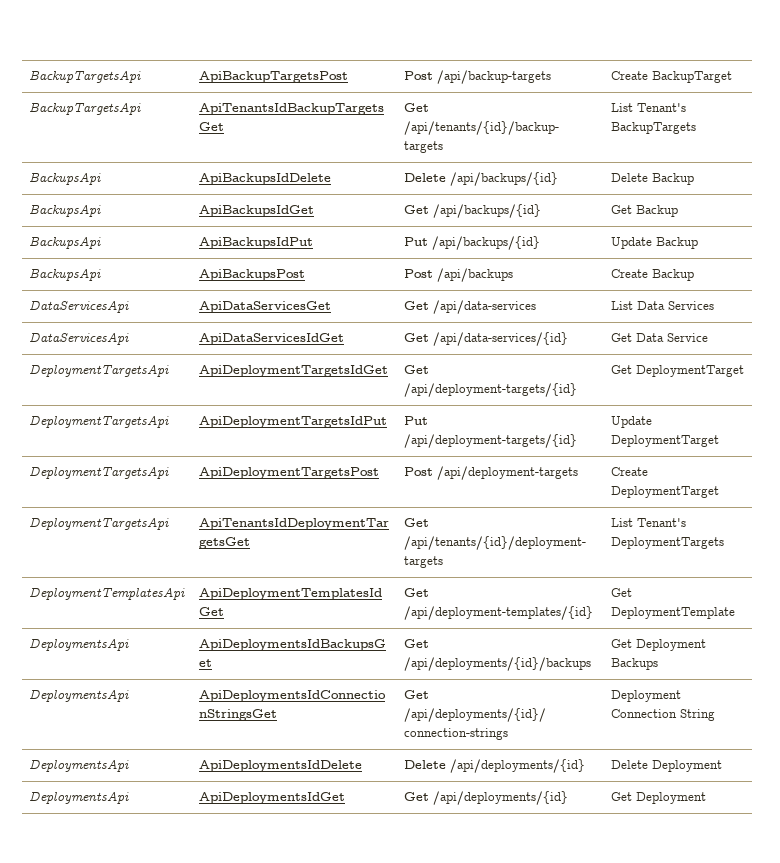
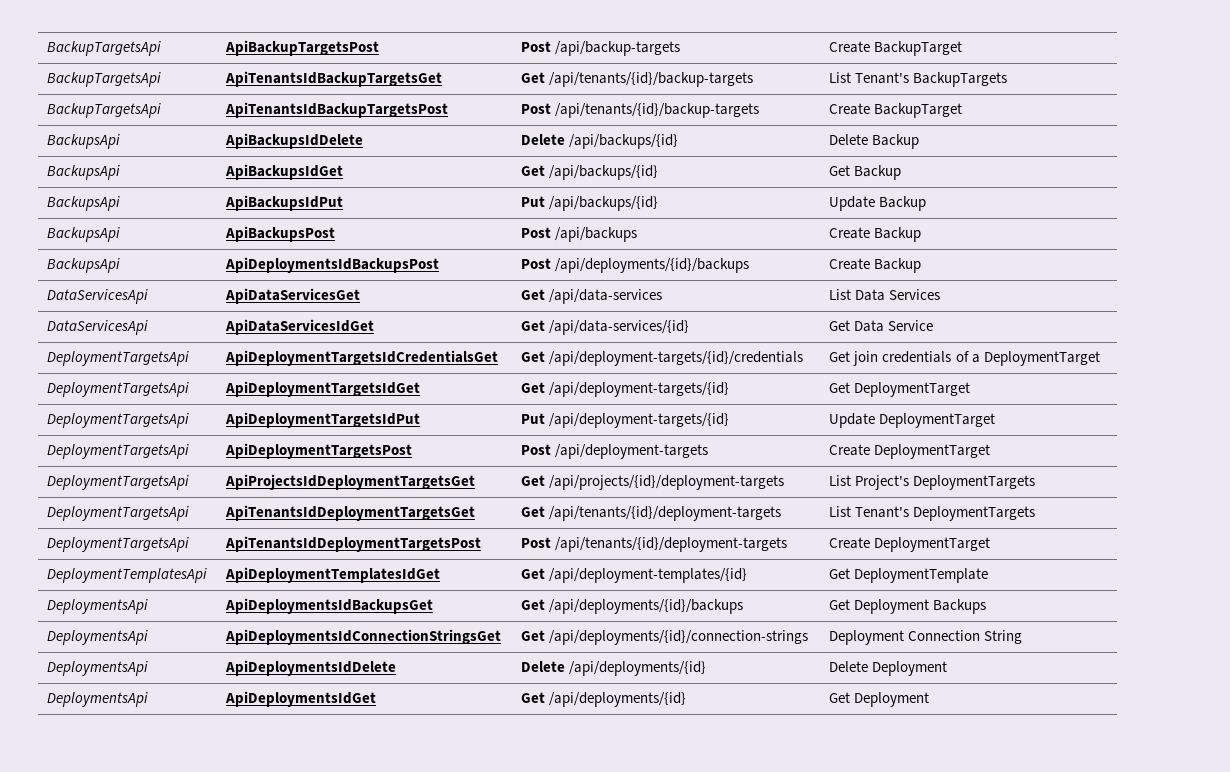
+ BackupTargetsApi | ApiTenantsIdBackupTargetsPost | Post /api/tenants/{id}/backup-targets | Create BackupTarget
+ BackupsApi | ApiDeploymentsIdBackupsPost | Post /api/deployments/{id}/backups | Create Backup
+ DeploymentTargetsApi | ApiDeploymentTargetsIdCredentialsGet | Get /api/deployment-targets/{id}/credentials | Get join credentials of a DeploymentTarget
+ DeploymentTargetsApi | ApiProjectsIdDeploymentTargetsGet | Get /api/projects/{id}/deployment-targets | List Project's DeploymentTargets
+ DeploymentTargetsApi | ApiTenantsIdDeploymentTargetsPost | Post /api/tenants/{id}/deployment-targets | Create DeploymentTarget

